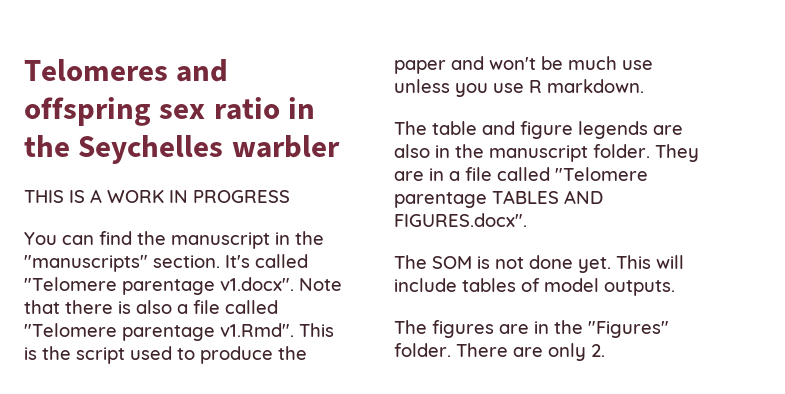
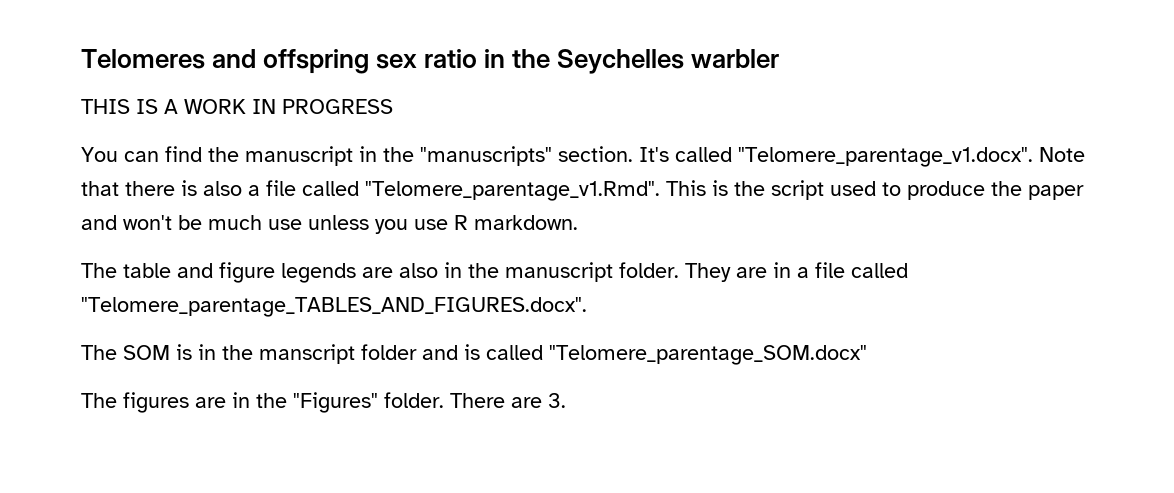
- It's called "Telomere parentage v1.docx". Note that there is also a file called "Telomere parentage v1.Rmd". This is the script used to produce the paper and won't be much use unless you use R markdown.
+ It's called "Telomere_parentage_v1.docx". Note that there is also a file called "Telomere_parentage_v1.Rmd". This is the script used to produce the paper and won't be much use unless you use R markdown.
- They are in a file called "Telomere parentage TABLES AND FIGURES.docx".
- The SOM is not done yet. This will include tables of model outputs.
+ They are in a file called "Telomere_parentage_TABLES_AND_FIGURES.docx".
+ The SOM is in the manscript folder and is called "Telomere_parentage_SOM.docx"
- There are only 2.
+ There are 3.

